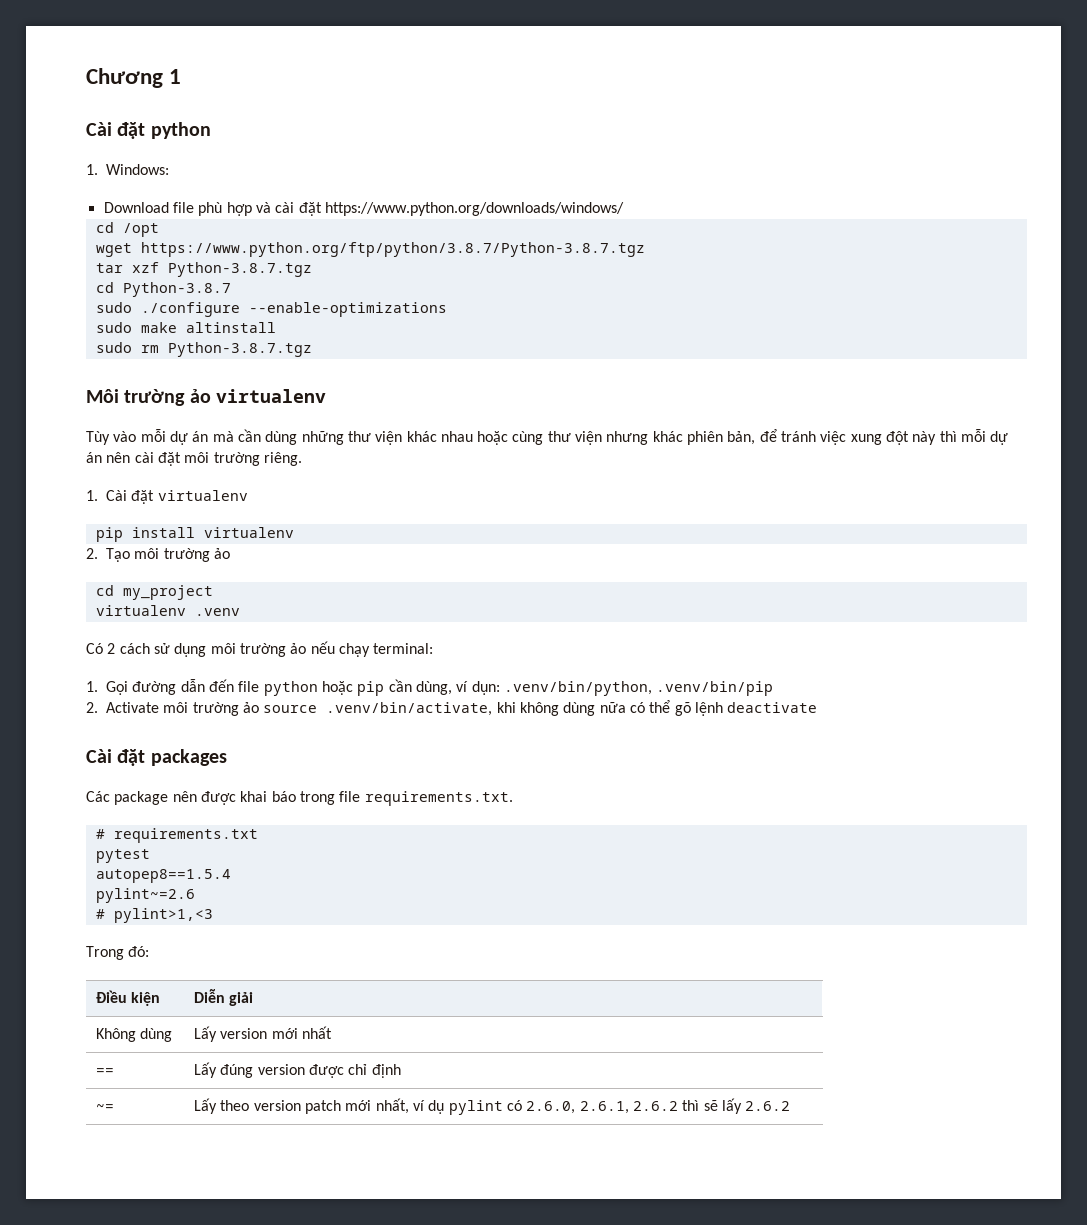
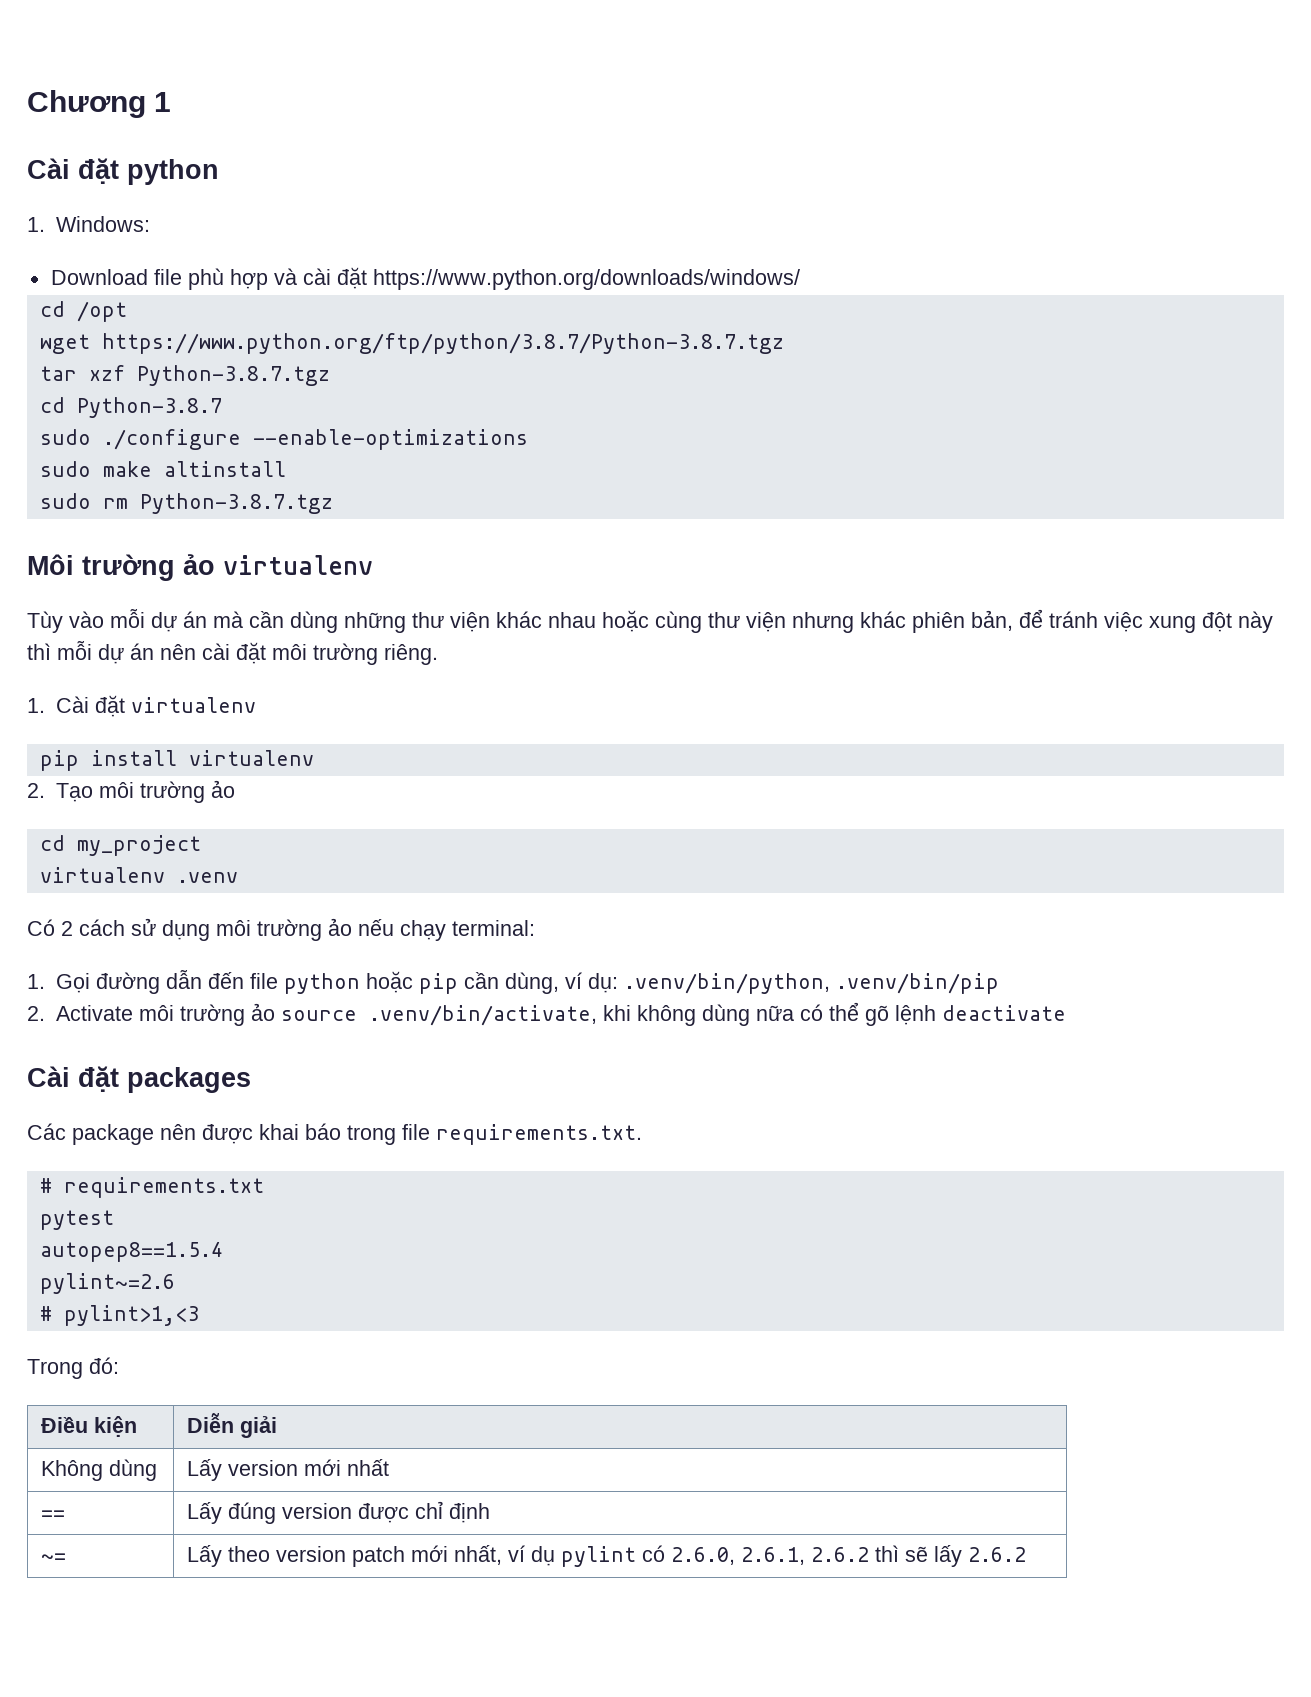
- 1. Gọi đường dẫn đến file python hoặc pip cần dùng, ví dụn: .venv/bin/python, .venv/bin/pip
+ 1. Gọi đường dẫn đến file python hoặc pip cần dùng, ví dụ: .venv/bin/python, .venv/bin/pip

